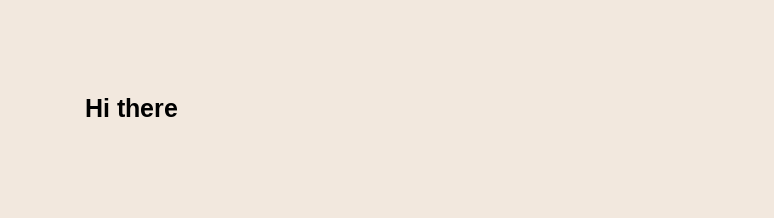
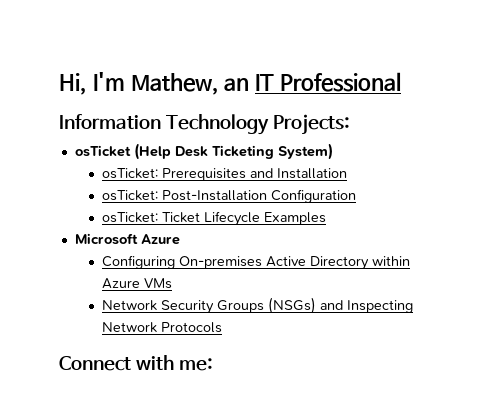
- Hi there
+ Hi, I'm Mathew, an IT Professional
+ Information Technology Projects:
+ osTicket (Help Desk Ticketing System)
+ osTicket: Prerequisites and Installation
+ osTicket: Post-Installation Configuration
+ osTicket: Ticket Lifecycle Examples
+ Microsoft Azure
+ Configuring On-premises Active Directory within Azure VMs
+ Network Security Groups (NSGs) and Inspecting Network Protocols
+ Connect with me:

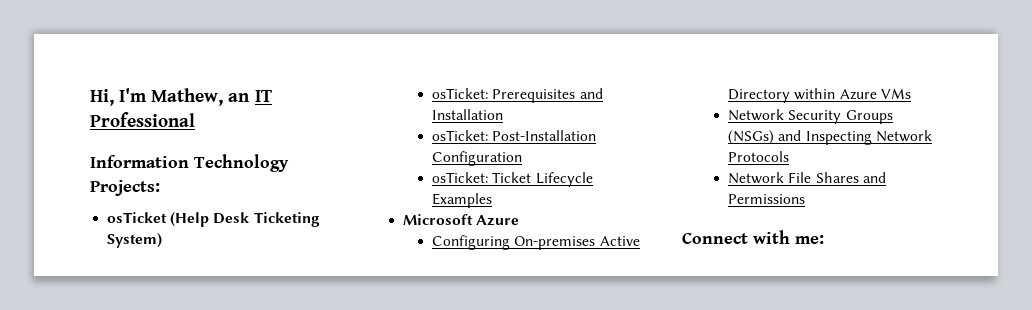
+ Network File Shares and Permissions

